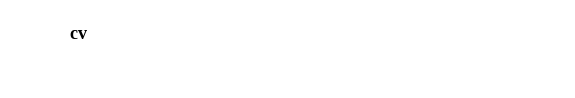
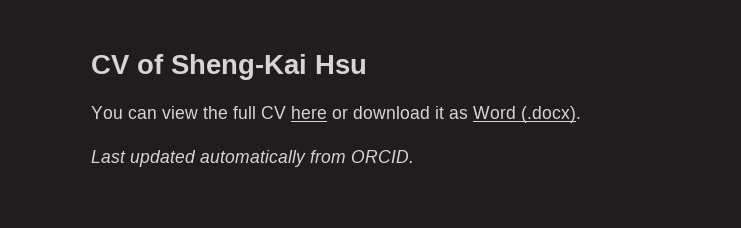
- cv
+ CV of Sheng-Kai Hsu
+ You can view the full CV here or download it as Word (.docx).
+ Last updated automatically from ORCID.

